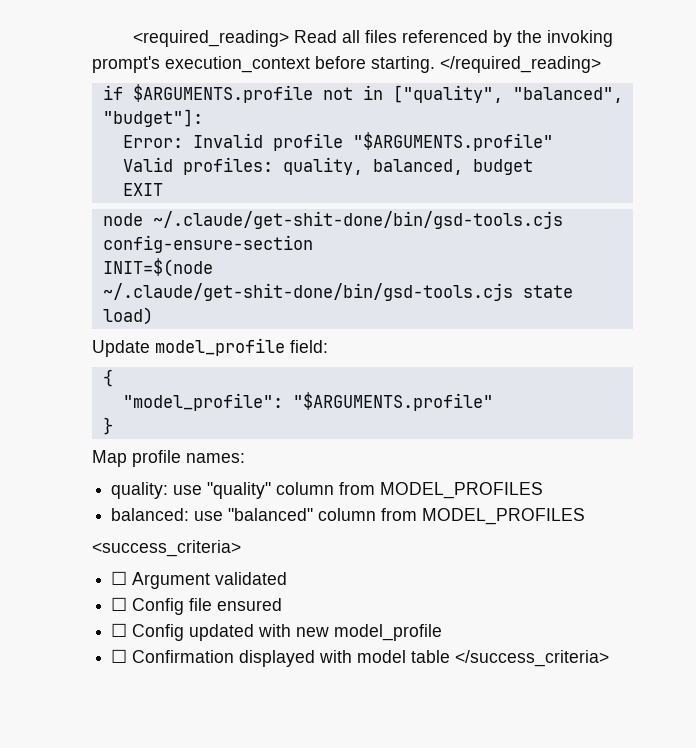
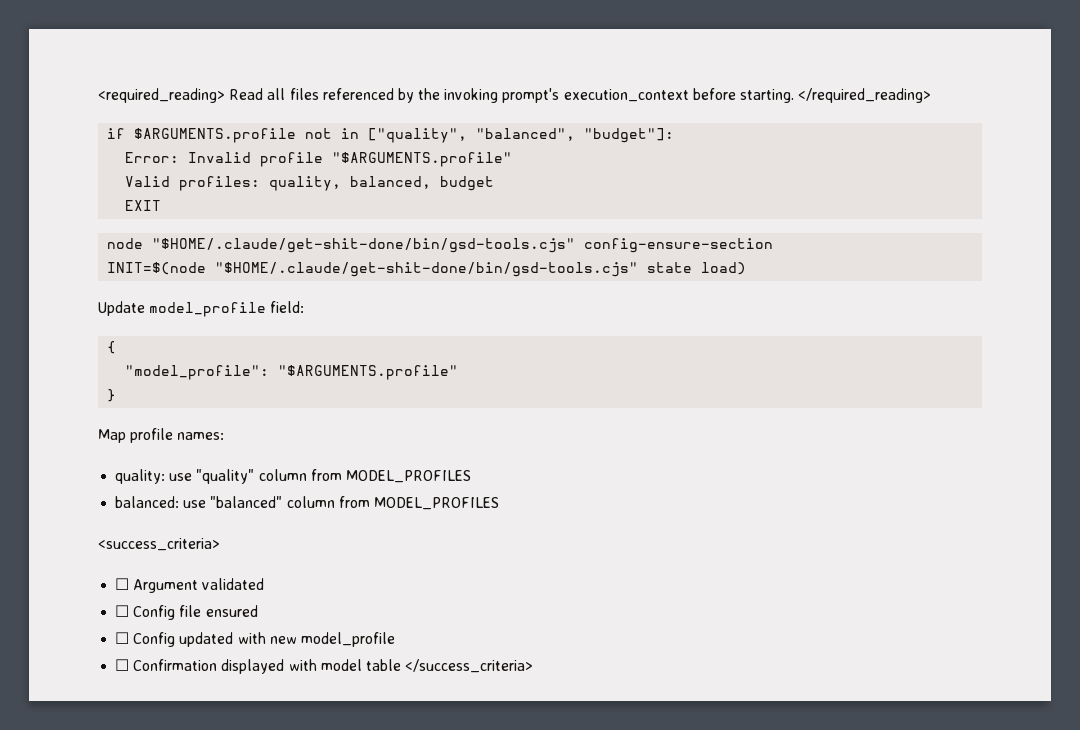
- node ~/.claude/get-shit-done/bin/gsd-tools.cjs config-ensure-section
+ node "$HOME/.claude/get-shit-done/bin/gsd-tools.cjs" config-ensure-section
- INIT=$(node ~/.claude/get-shit-done/bin/gsd-tools.cjs state load)
+ INIT=$(node "$HOME/.claude/get-shit-done/bin/gsd-tools.cjs" state load)

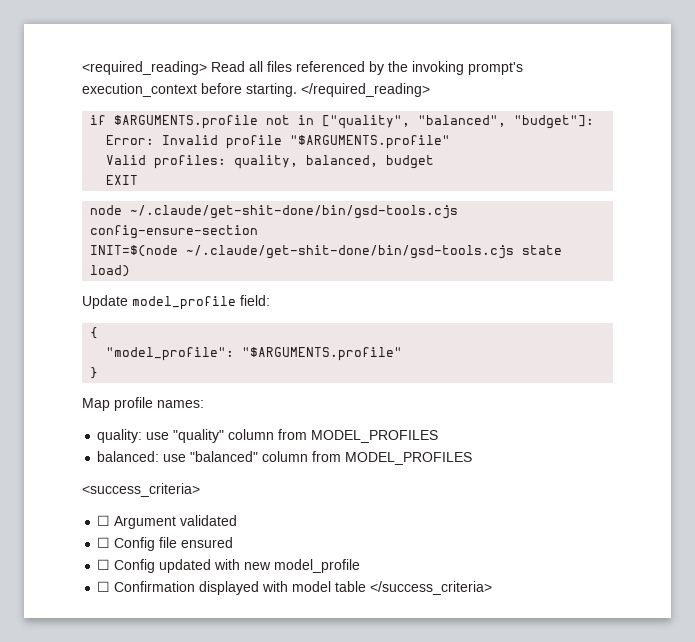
- node "$HOME/.claude/get-shit-done/bin/gsd-tools.cjs" config-ensure-section
+ node ~/.claude/get-shit-done/bin/gsd-tools.cjs config-ensure-section
- INIT=$(node "$HOME/.claude/get-shit-done/bin/gsd-tools.cjs" state load)
+ INIT=$(node ~/.claude/get-shit-done/bin/gsd-tools.cjs state load)

